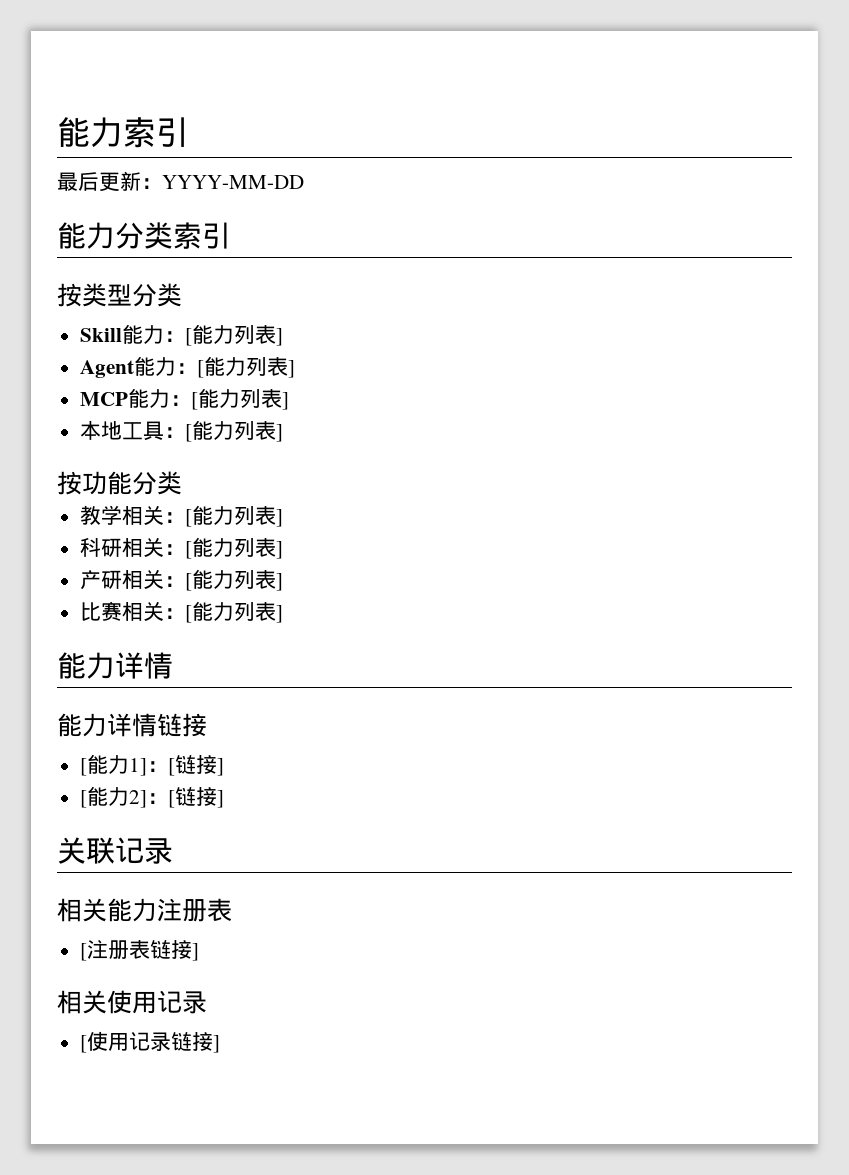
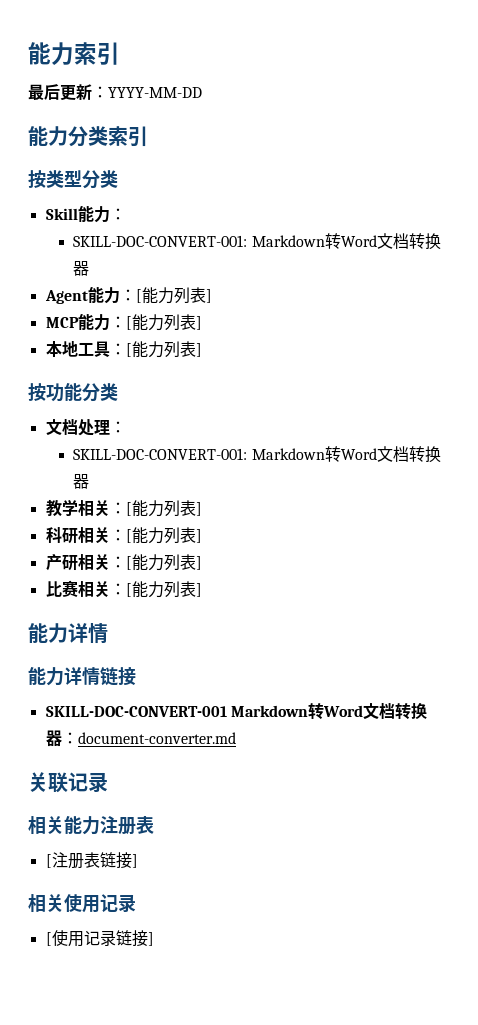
- Skill能力：[能力列表]
+ Skill能力：
+ SKILL-DOC-CONVERT-001: Markdown转Word文档转换器
+ 文档处理：
+ SKILL-DOC-CONVERT-001: Markdown转Word文档转换器
- [能力1]：[链接]
- [能力2]：[链接]
+ SKILL-DOC-CONVERT-001 Markdown转Word文档转换器：document-converter.md

